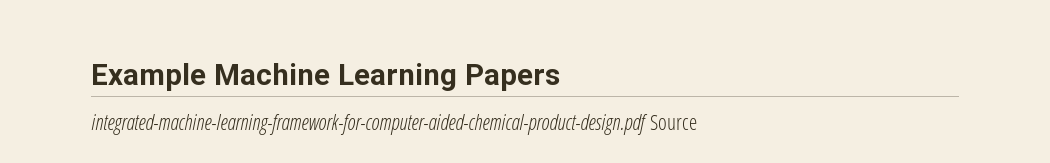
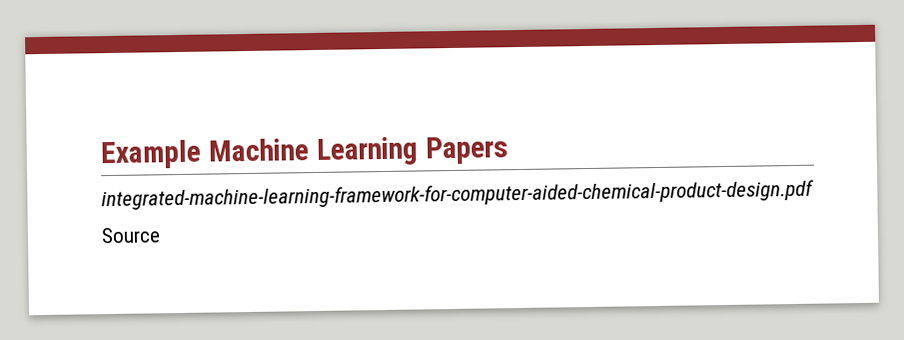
- integrated-machine-learning-framework-for-computer-aided-chemical-product-design.pdf Source
+ integrated-machine-learning-framework-for-computer-aided-chemical-product-design.pdf
+ Source

